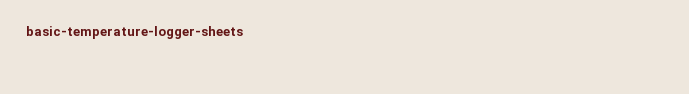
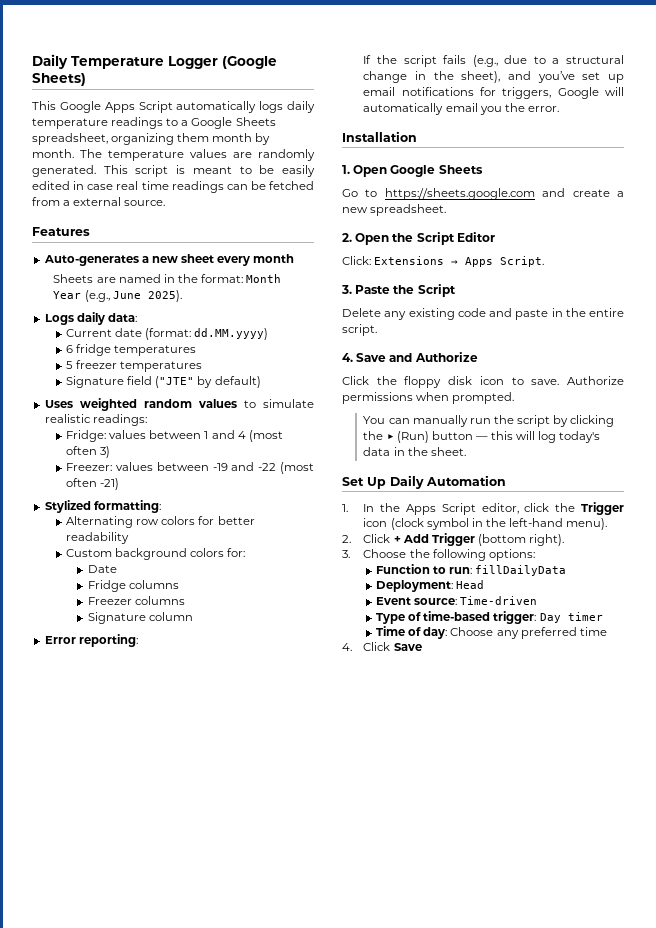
- basic-temperature-logger-sheets
+ Daily Temperature Logger (Google Sheets)
+ This Google Apps Script automatically logs daily temperature readings to a Google Sheets spreadsheet, organizing them month by month. The temperature values are randomly generated. This script is meant to be easily edited in case real time readings can be fetched from a external source.
+ Features
+ Auto-generates a new sheet every month
+ Sheets are named in the format: Month Year (e.g., June 2025).
+ Logs daily data:
+ Current date (format: dd.MM.yyyy)
+ 6 fridge temperatures
+ 5 freezer temperatures
+ Signature field ("JTE" by default)
+ Uses weighted random values to simulate realistic readings:
+ Fridge: values between 1 and 4 (most often 3)
+ Freezer: values between -19 and -22 (most often -21)
+ Stylized formatting:
+ Alternating row colors for better readability
+ Custom background colors for:
+ Date
+ Fridge columns
+ Freezer columns
+ Signature column
+ Error reporting:
+ If the script fails (e.g., due to a structural change in the sheet), and you’ve set up email notifications for triggers, Google will automatically email you the error.
+ Installation
+ 1. Open Google Sheets
+ Go to https://sheets.google.com and create a new spreadsheet.
+ 2. Open the Script Editor
+ Click: Extensions → Apps Script.
+ 3. Paste the Script
+ Delete any existing code and paste in the entire script.
+ 4. Save and Authorize
+ Click the floppy disk icon to save. Authorize permissions when prompted.
+ You can manually run the script by clicking the ▶ (Run) button — this will log today's data in the sheet.
+ Set Up Daily Automation
+ 1. In the Apps Script editor, click the Trigger icon (clock symbol in the left-hand menu).
+ 2. Click + Add Trigger (bottom right).
+ 3. Choose the following options:
+ Function to run: fillDailyData
+ Deployment: Head
+ Event source: Time-driven
+ Type of time-based trigger: Day timer
+ Time of day: Choose any preferred time
+ 4. Click Save

